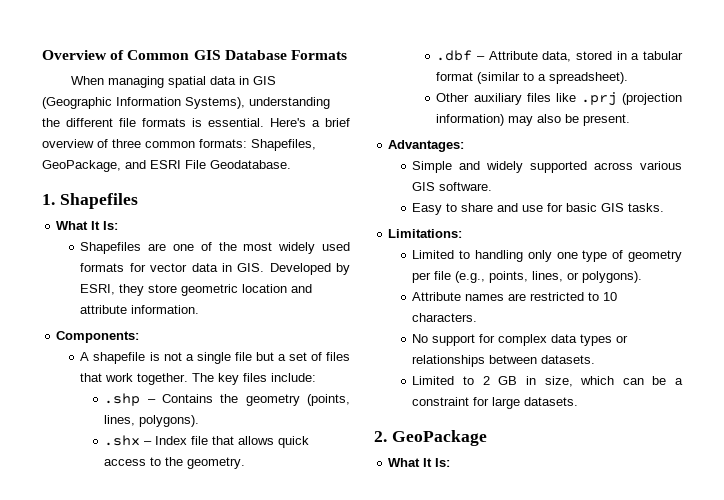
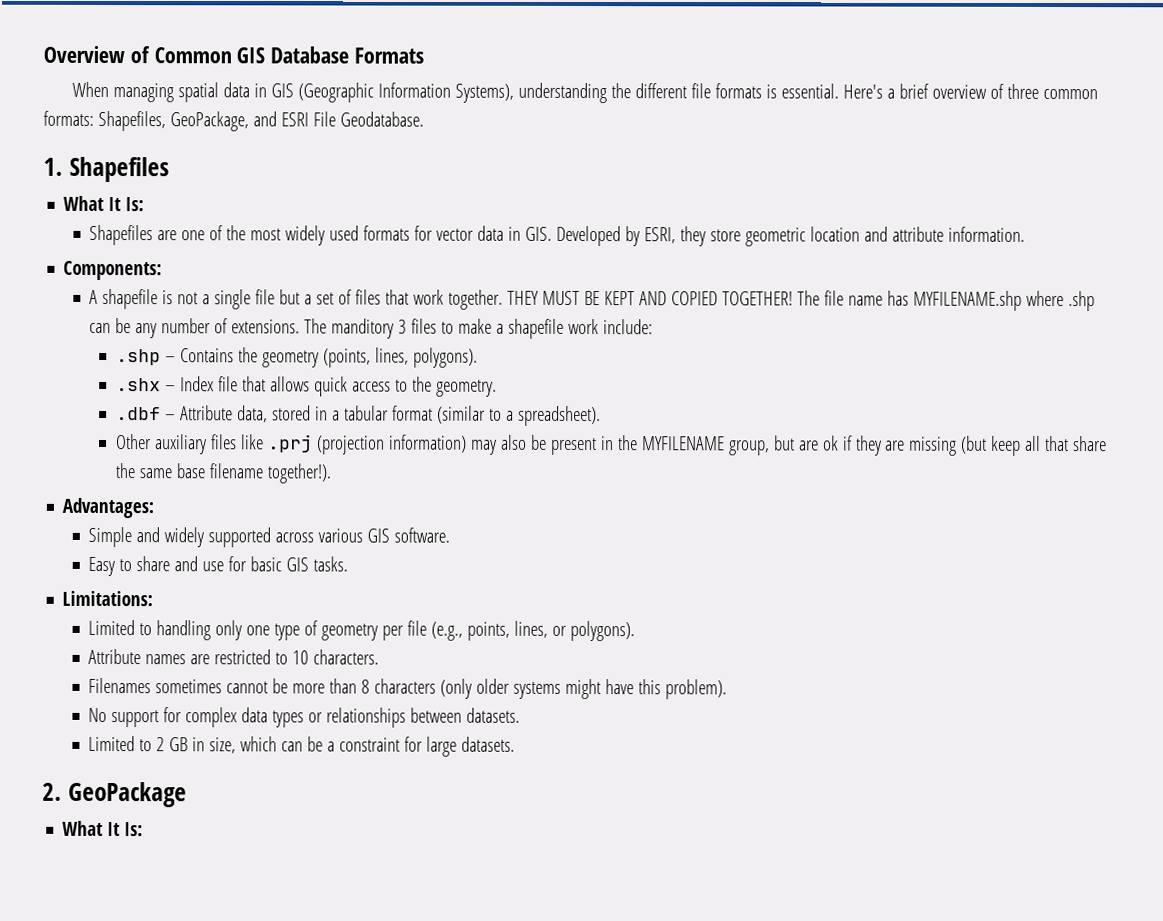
- The key files include:
+ THEY MUST BE KEPT AND COPIED TOGETHER! The file name has MYFILENAME.shp where .shp can be any number of extensions. The manditory 3 files to make a shapefile work include:
- Other auxiliary files like .prj (projection information) may also be present.
+ Other auxiliary files like .prj (projection information) may also be present in the MYFILENAME group, but are ok if they are missing (but keep all that share the same base filename together!).
+ Filenames sometimes cannot be more than 8 characters (only older systems might have this problem).

